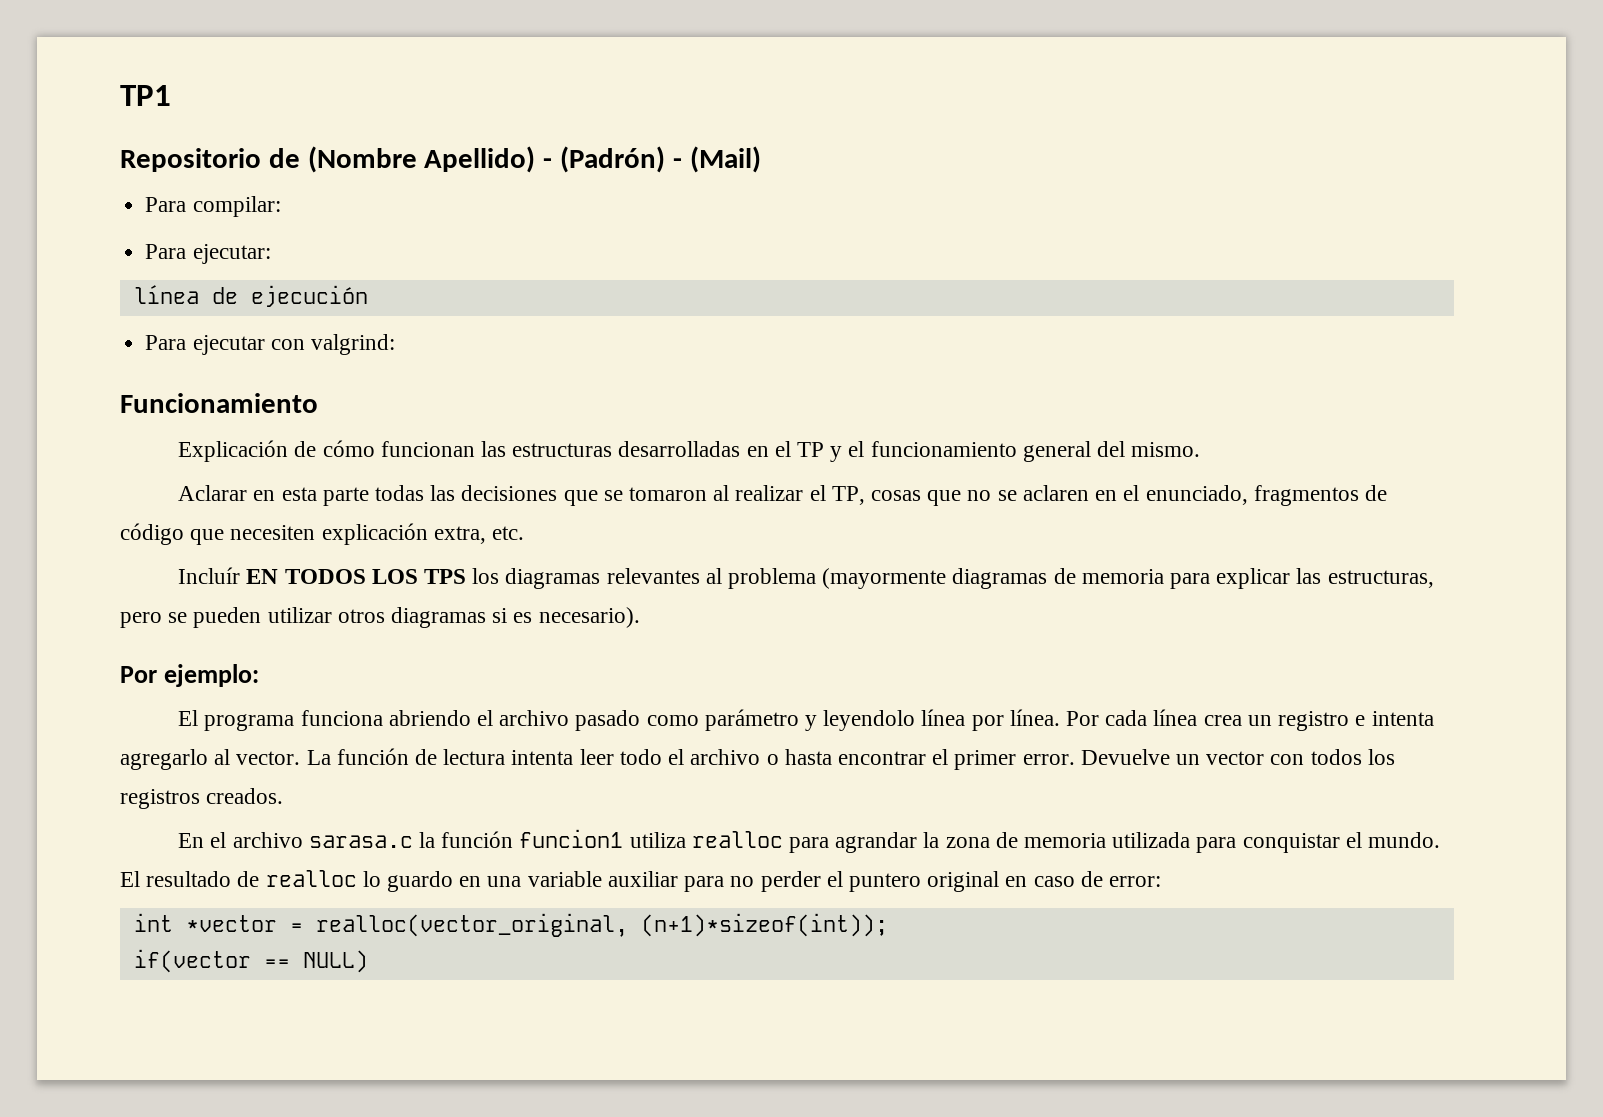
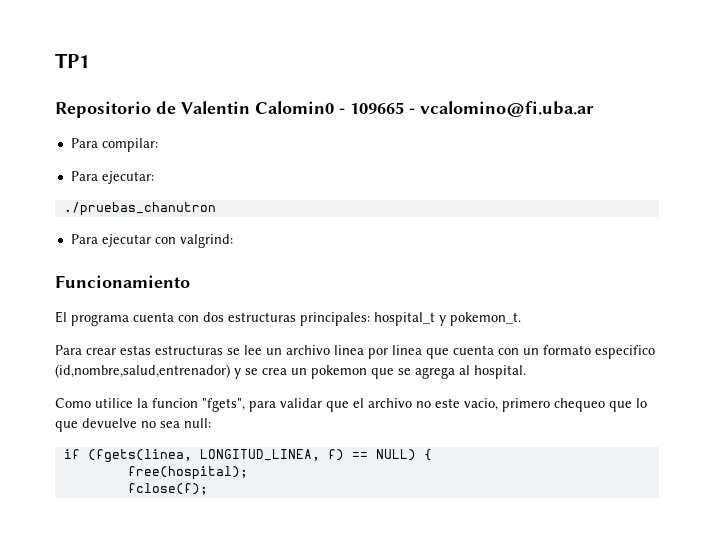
- Repositorio de (Nombre Apellido) - (Padrón) - (Mail)
+ Repositorio de Valentin Calomin0 - 109665 - vcalomino@fi.uba.ar
- línea de ejecución
+ ./pruebas_chanutron
- Explicación de cómo funcionan las estructuras desarrolladas en el TP y el funcionamiento general del mismo.
- Aclarar en esta parte todas las decisiones que se tomaron al realizar el TP, cosas que no se aclaren en el enunciado, fragmentos de código que necesiten explicación extra, etc.
- Incluír EN TODOS LOS TPS los diagramas relevantes al problema (mayormente diagramas de memoria para explicar las estructuras, pero se pueden utilizar otros diagramas si es necesario).
- Por ejemplo:
- El programa funciona abriendo el archivo pasado como parámetro y leyendolo línea por línea. Por cada línea crea un registro e intenta agregarlo al vector. La función de lectura intenta leer todo el archivo o hasta encontrar el primer error. Devuelve un vector con todos los registros creados.
- En el archivo sarasa.c la función funcion1 utiliza realloc para agrandar la zona de memoria utilizada para conquistar el mundo. El resultado de realloc lo guardo en una variable auxiliar para no perder el puntero original en caso de error:
- int *vector = realloc(vector_original, (n+1)*sizeof(int));
- if(vector == NULL)
+ El programa cuenta con dos estructuras principales: hospital_t y pokemon_t.
+ Para crear estas estructuras se lee un archivo linea por linea que cuenta con un formato especifico (id,nombre,salud,entrenador) y se crea un pokemon que se agrega al hospital.
+ Como utilice la funcion "fgets", para validar que el archivo no este vacio, primero chequeo que lo que devuelve no sea null:
+ if (fgets(linea, LONGITUD_LINEA, f) == NULL) {
+ free(hospital);
+ fclose(f);

